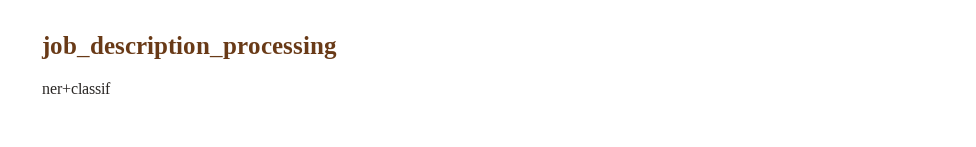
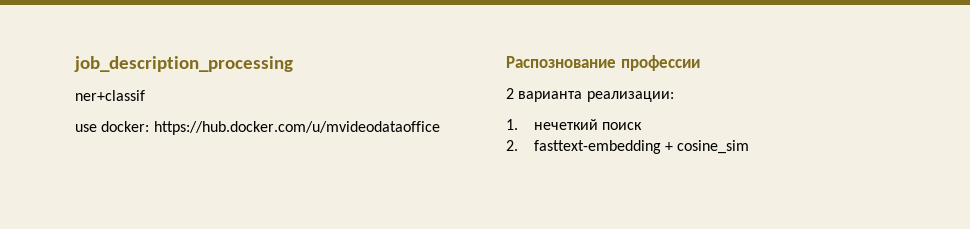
+ use docker: https://hub.docker.com/u/mvideodataoffice
+ Распознование профессии
+ 2 варианта реализации:
+ 1. нечеткий поиск
+ 2. fasttext-embedding + cosine_sim

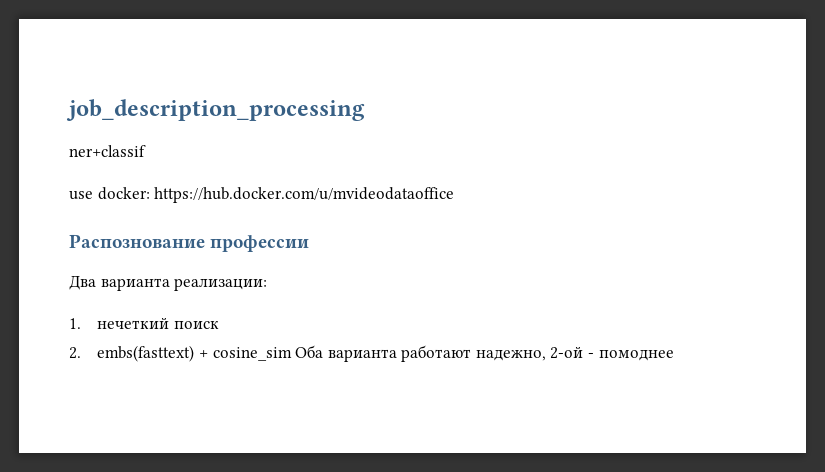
- 2 варианта реализации:
+ Два варианта реализации:
- 2. fasttext-embedding + cosine_sim
+ 2. embs(fasttext) + cosine_sim Оба варианта работают надежно, 2-ой - помоднее

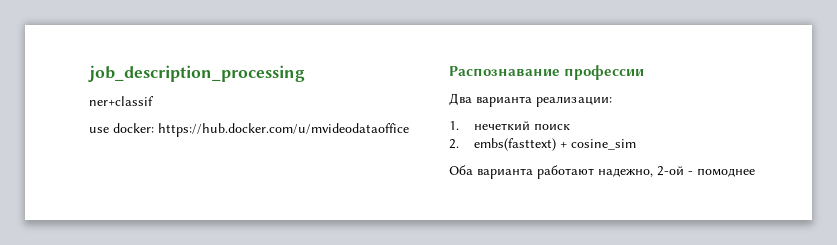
- Распознование профессии
+ Распознавание профессии
- 2. embs(fasttext) + cosine_sim Оба варианта работают надежно, 2-ой - помоднее
+ 2. embs(fasttext) + cosine_sim
+ Оба варианта работают надежно, 2-ой - помоднее

